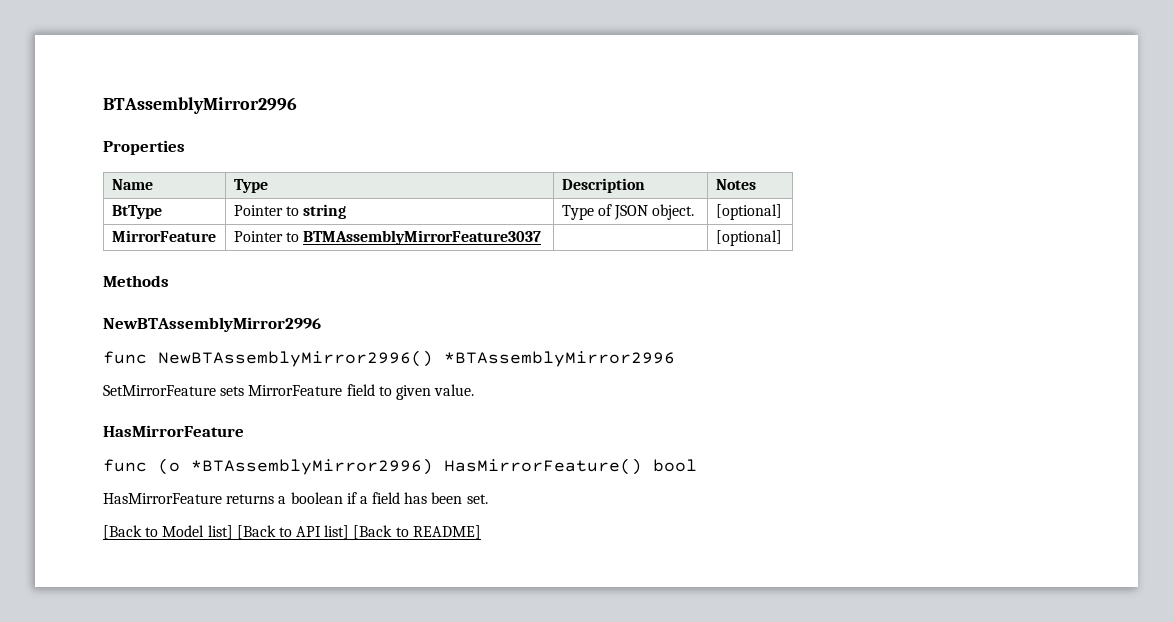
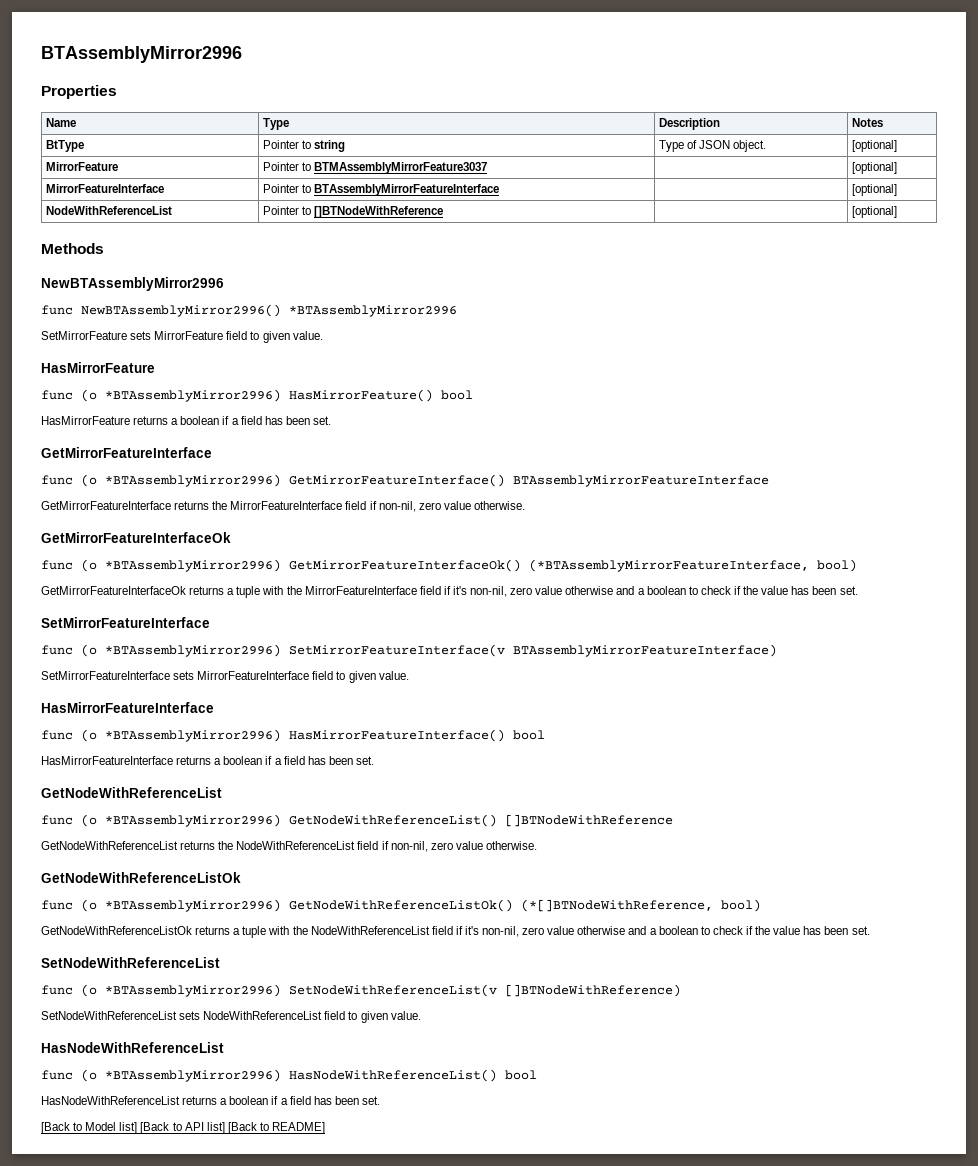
+ MirrorFeatureInterface | Pointer to BTAssemblyMirrorFeatureInterface | | [optional]
+ NodeWithReferenceList | Pointer to []BTNodeWithReference | | [optional]
  HasMirrorFeature returns a boolean if a field has been set.
+ GetMirrorFeatureInterface
+ func (o *BTAssemblyMirror2996) GetMirrorFeatureInterface() BTAssemblyMirrorFeatureInterface
+ GetMirrorFeatureInterface returns the MirrorFeatureInterface field if non-nil, zero value otherwise.
+ GetMirrorFeatureInterfaceOk
+ func (o *BTAssemblyMirror2996) GetMirrorFeatureInterfaceOk() (*BTAssemblyMirrorFeatureInterface, bool)
+ GetMirrorFeatureInterfaceOk returns a tuple with the MirrorFeatureInterface field if it's non-nil, zero value otherwise and a boolean to check if the value has been set.
+ SetMirrorFeatureInterface
+ func (o *BTAssemblyMirror2996) SetMirrorFeatureInterface(v BTAssemblyMirrorFeatureInterface)
+ SetMirrorFeatureInterface sets MirrorFeatureInterface field to given value.
+ HasMirrorFeatureInterface
+ func (o *BTAssemblyMirror2996) HasMirrorFeatureInterface() bool
+ HasMirrorFeatureInterface returns a boolean if a field has been set.
+ GetNodeWithReferenceList
+ func (o *BTAssemblyMirror2996) GetNodeWithReferenceList() []BTNodeWithReference
+ GetNodeWithReferenceList returns the NodeWithReferenceList field if non-nil, zero value otherwise.
+ GetNodeWithReferenceListOk
+ func (o *BTAssemblyMirror2996) GetNodeWithReferenceListOk() (*[]BTNodeWithReference, bool)
+ GetNodeWithReferenceListOk returns a tuple with the NodeWithReferenceList field if it's non-nil, zero value otherwise and a boolean to check if the value has been set.
+ SetNodeWithReferenceList
+ func (o *BTAssemblyMirror2996) SetNodeWithReferenceList(v []BTNodeWithReference)
+ SetNodeWithReferenceList sets NodeWithReferenceList field to given value.
+ HasNodeWithReferenceList
+ func (o *BTAssemblyMirror2996) HasNodeWithReferenceList() bool
+ HasNodeWithReferenceList returns a boolean if a field has been set.

